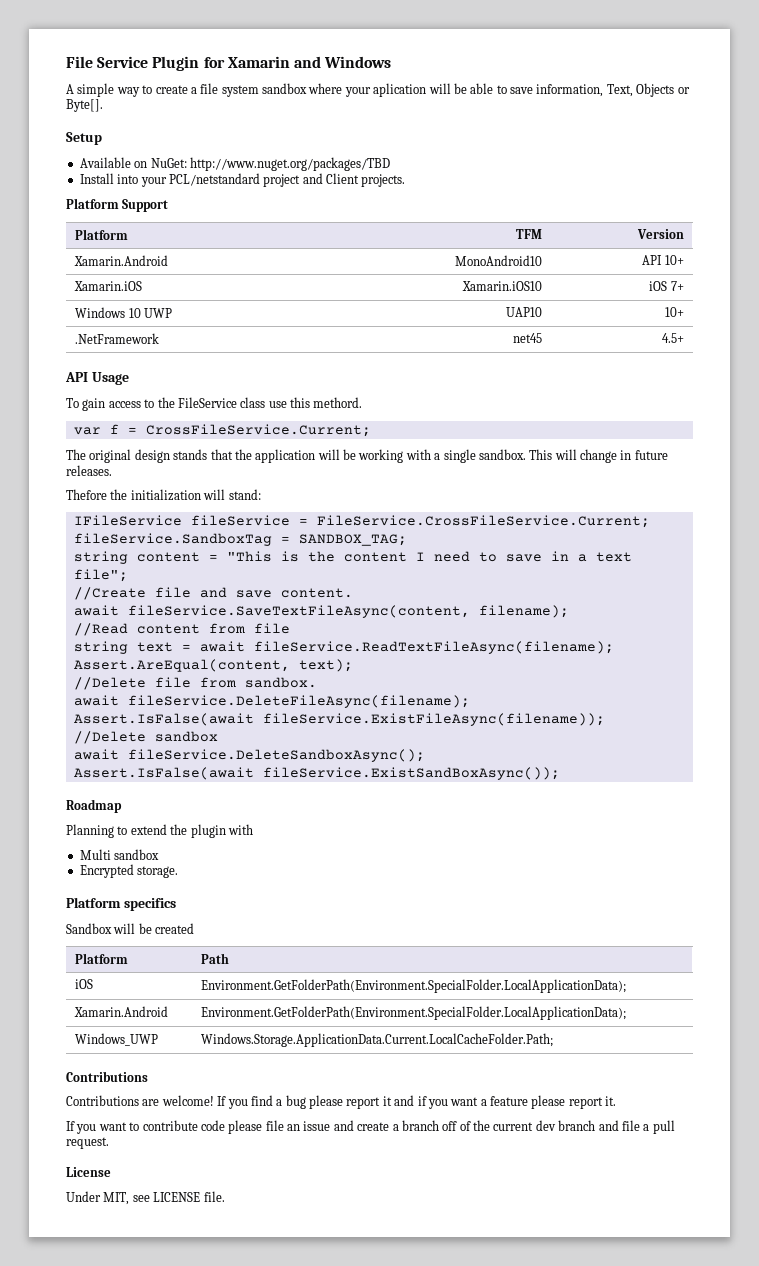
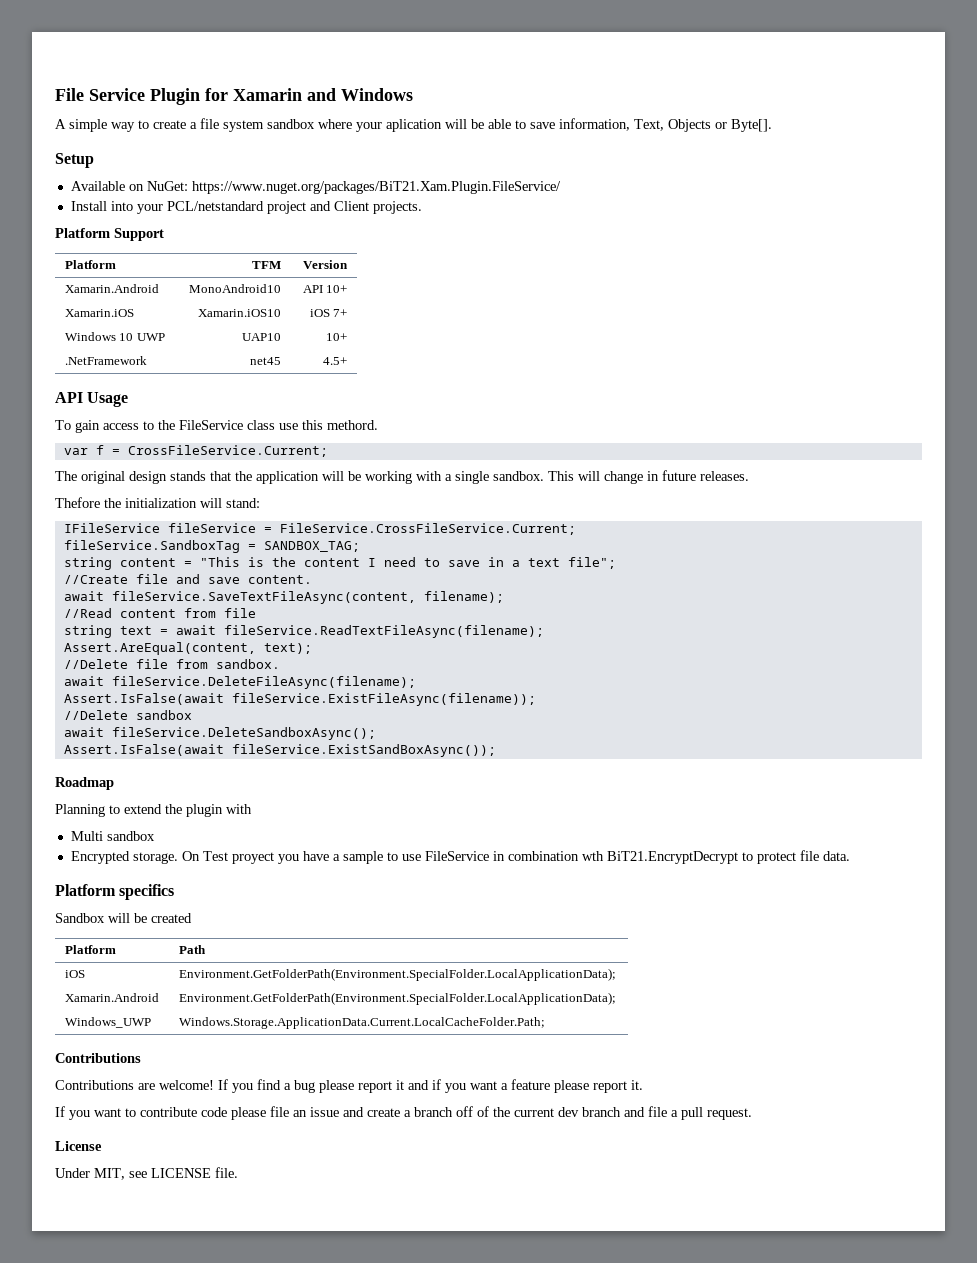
- Available on NuGet: http://www.nuget.org/packages/TBD
+ Available on NuGet: https://www.nuget.org/packages/BiT21.Xam.Plugin.FileService/
+ On Test proyect you have a sample to use FileService in combination wth BiT21.EncryptDecrypt to protect file data.

